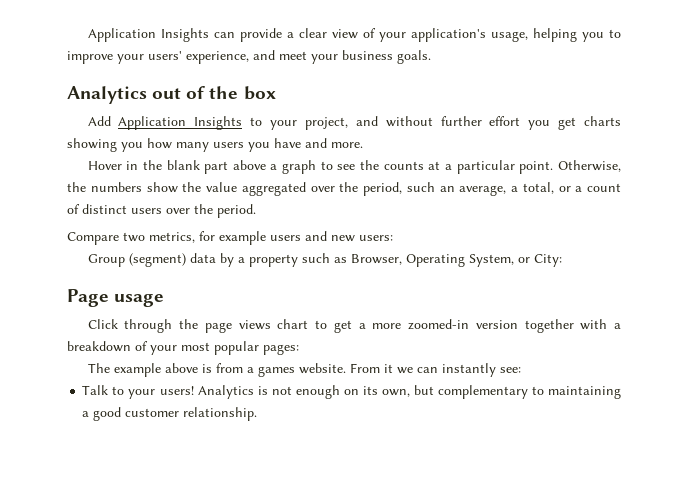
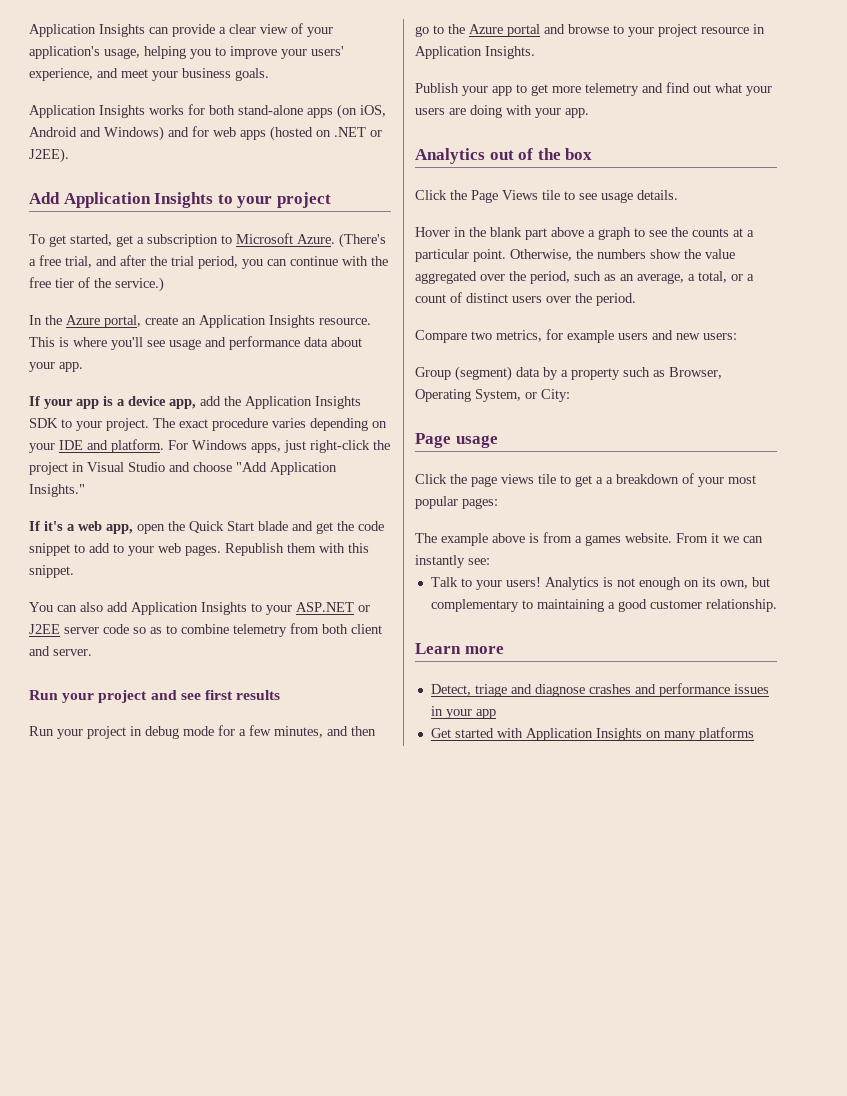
+ Application Insights works for both stand-alone apps (on iOS, Android and Windows) and for web apps (hosted on .NET or J2EE).
+ Add Application Insights to your project
+ To get started, get a subscription to Microsoft Azure. (There's a free trial, and after the trial period, you can continue with the free tier of the service.)
+ In the Azure portal, create an Application Insights resource. This is where you'll see usage and performance data about your app.
+ If your app is a device app, add the Application Insights SDK to your project. The exact procedure varies depending on your IDE and platform. For Windows apps, just right-click the project in Visual Studio and choose "Add Application Insights."
+ If it's a web app, open the Quick Start blade and get the code snippet to add to your web pages. Republish them with this snippet.
+ You can also add Application Insights to your ASP.NET or J2EE server code so as to combine telemetry from both client and server.
+ Run your project and see first results
+ Run your project in debug mode for a few minutes, and then go to the Azure portal and browse to your project resource in Application Insights.
+ Publish your app to get more telemetry and find out what your users are doing with your app.
- Add Application Insights to your project, and without further effort you get charts showing you how many users you have and more.
+ Click the Page Views tile to see usage details.
- Otherwise, the numbers show the value aggregated over the period, such an average, a total, or a count of distinct users over the period.
+ Otherwise, the numbers show the value aggregated over the period, such as an average, a total, or a count of distinct users over the period.
- Click through the page views chart to get a more zoomed-in version together with a breakdown of your most popular pages:
+ Click the page views tile to get a a breakdown of your most popular pages:
+ Learn more
+ Detect, triage and diagnose crashes and performance issues in your app
+ Get started with Application Insights on many platforms

